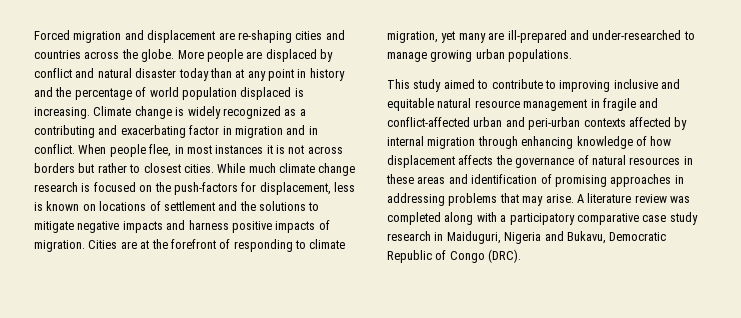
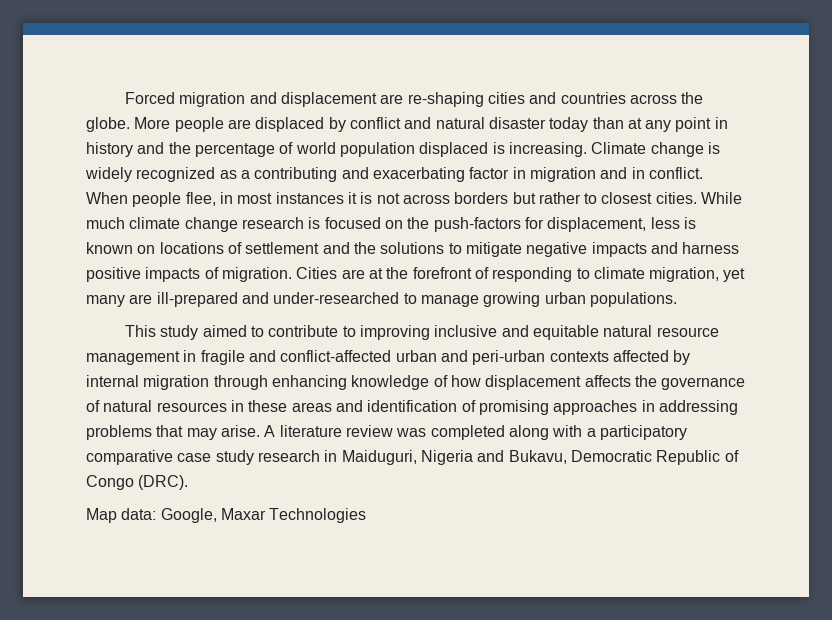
+ Map data: Google, Maxar Technologies

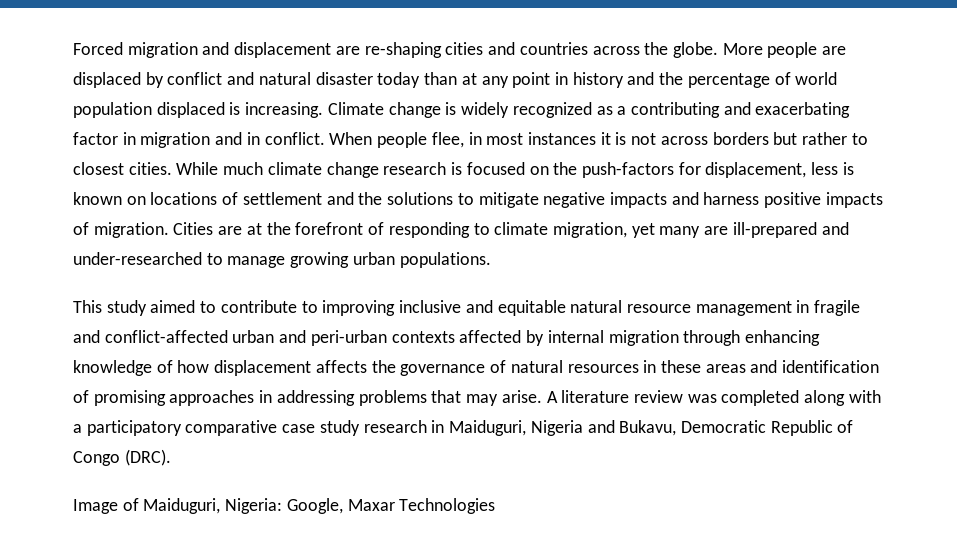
- Map data: Google, Maxar Technologies
+ Image of Maiduguri, Nigeria: Google, Maxar Technologies

